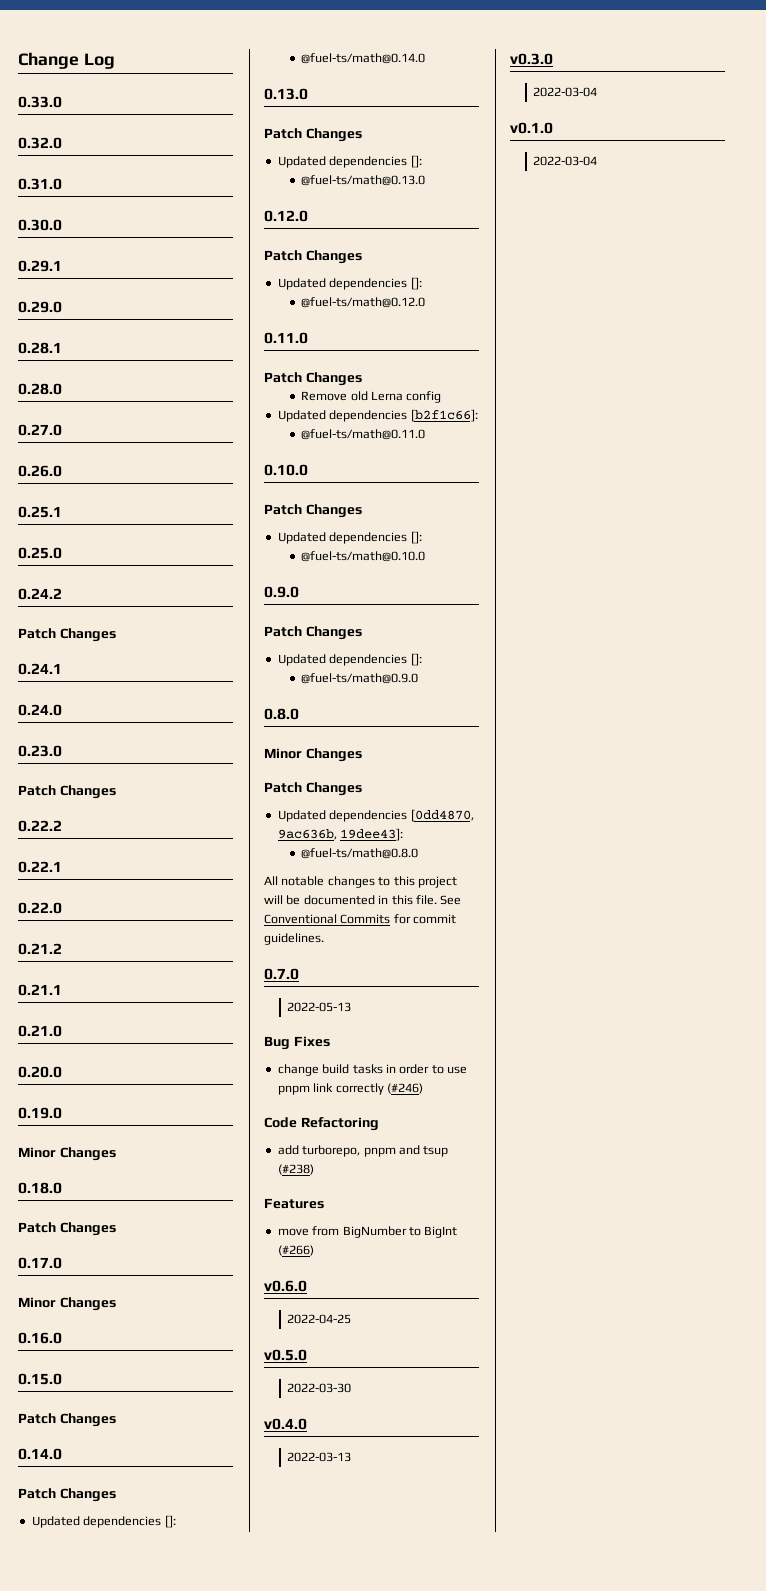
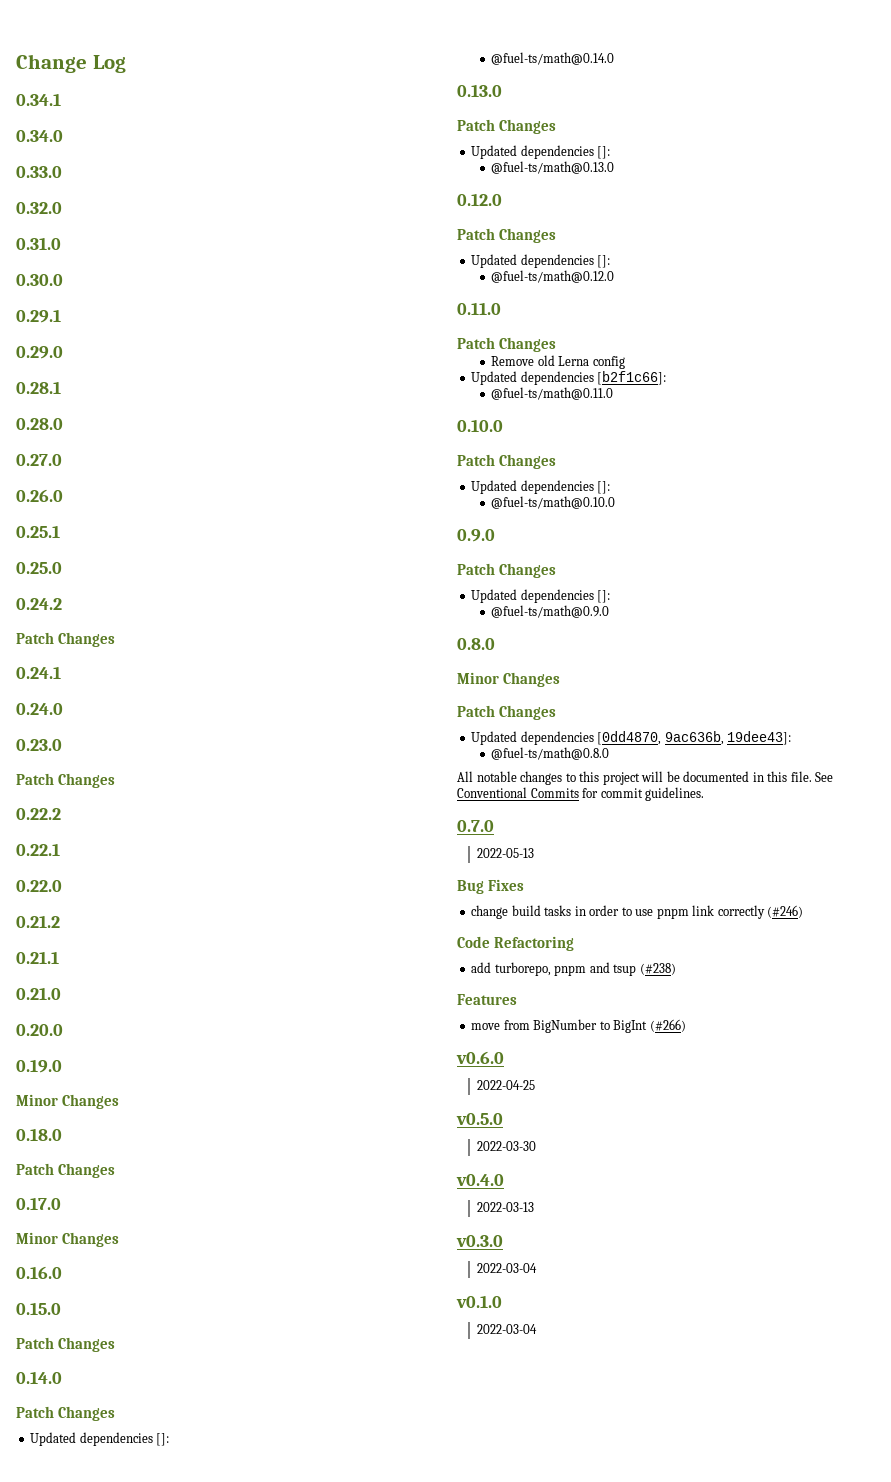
+ 0.34.1
+ 0.34.0

